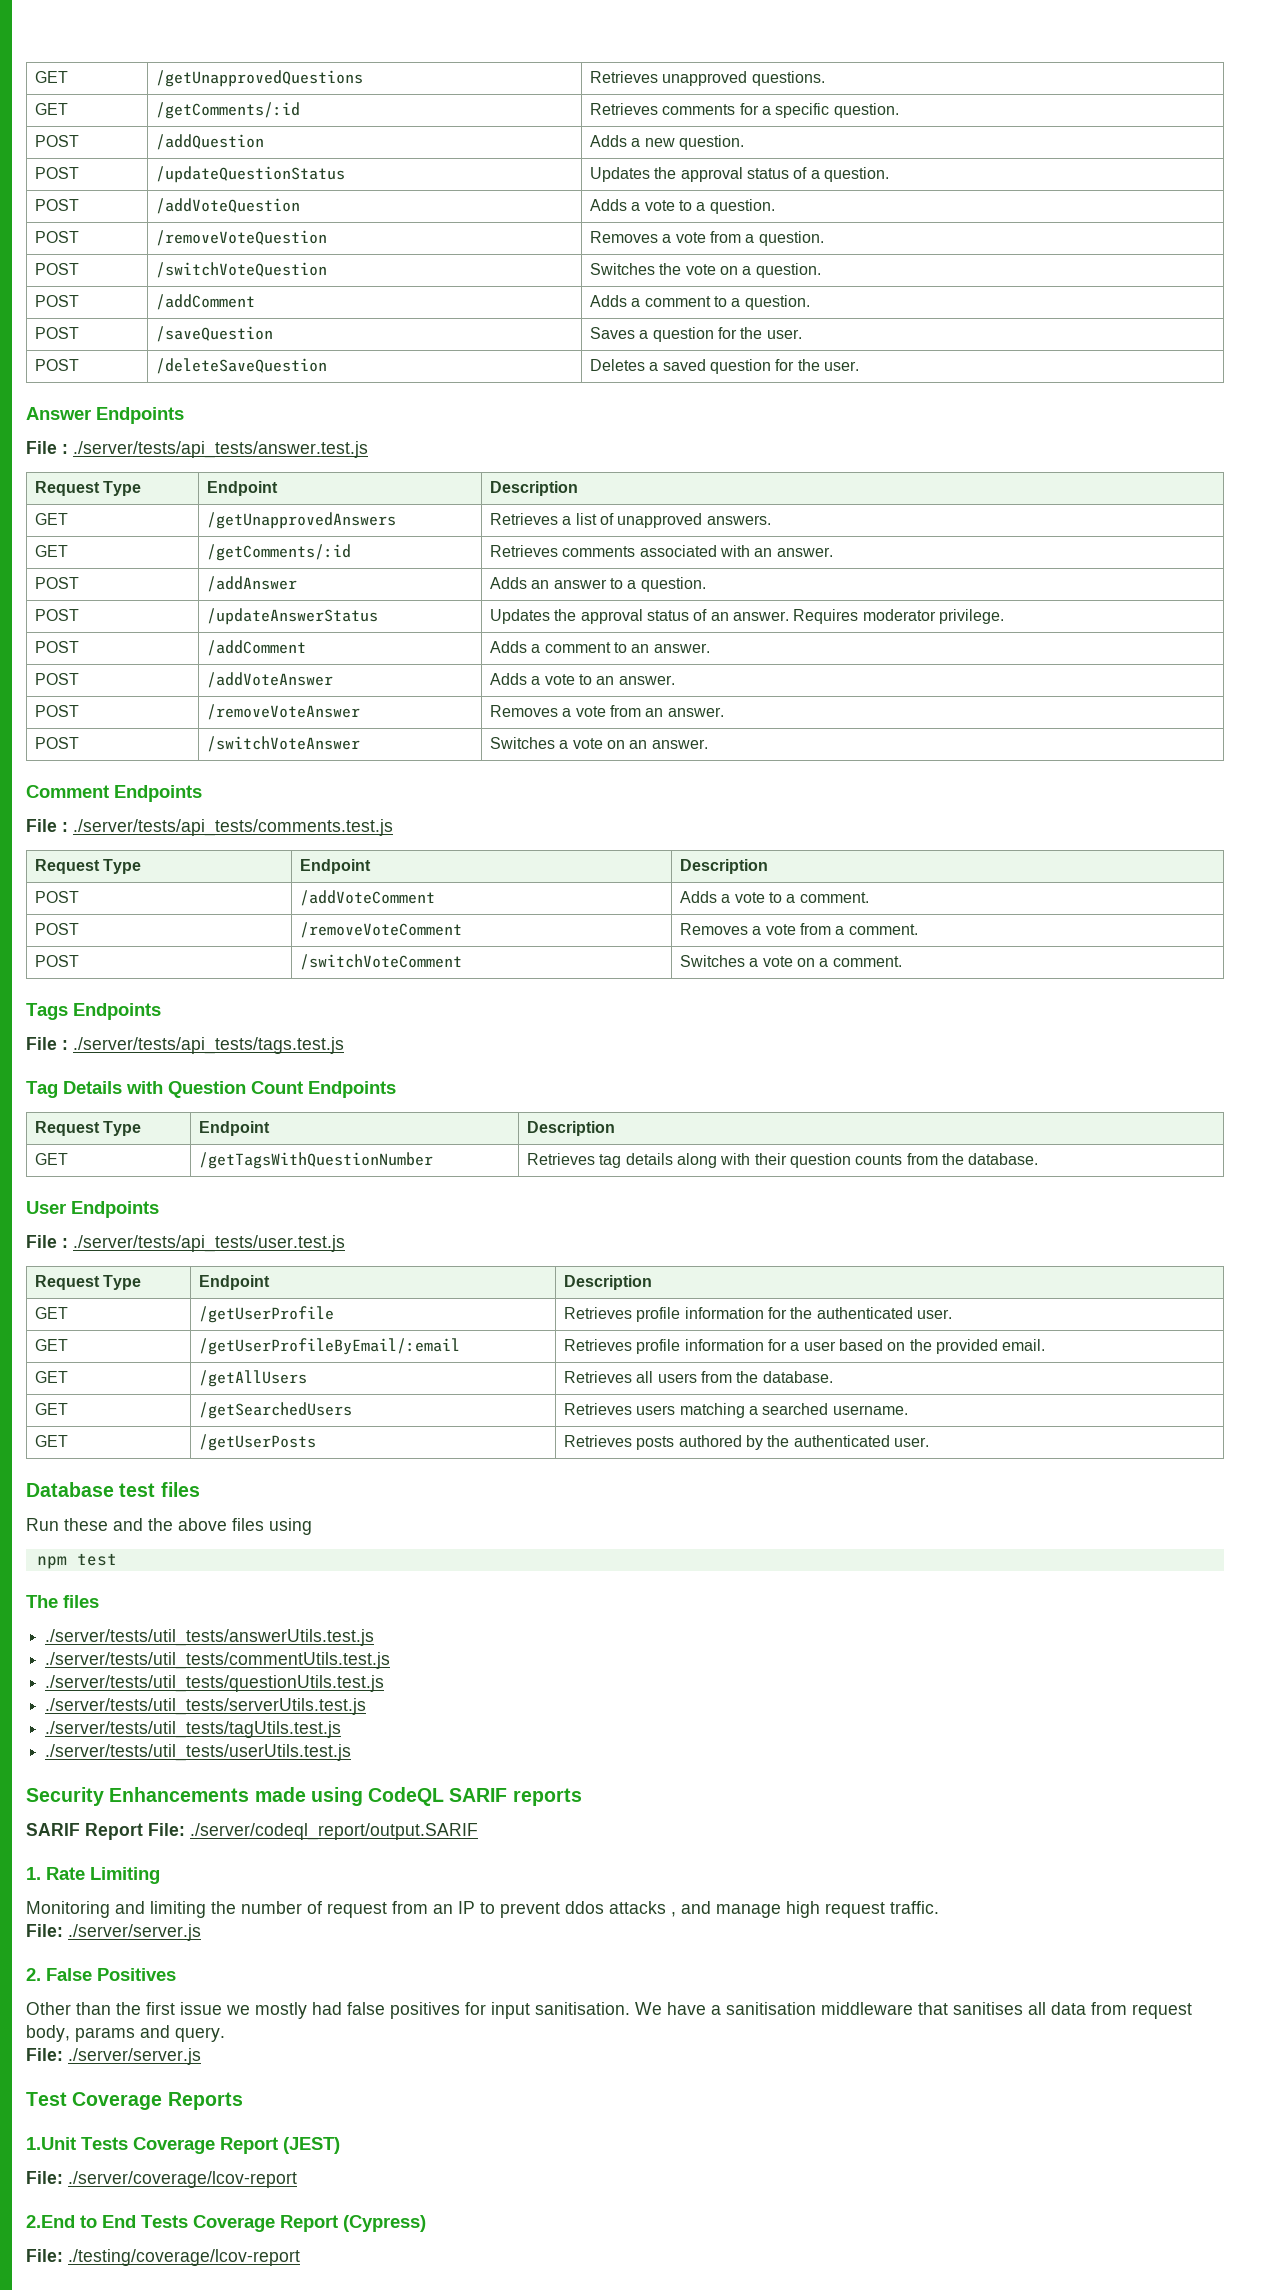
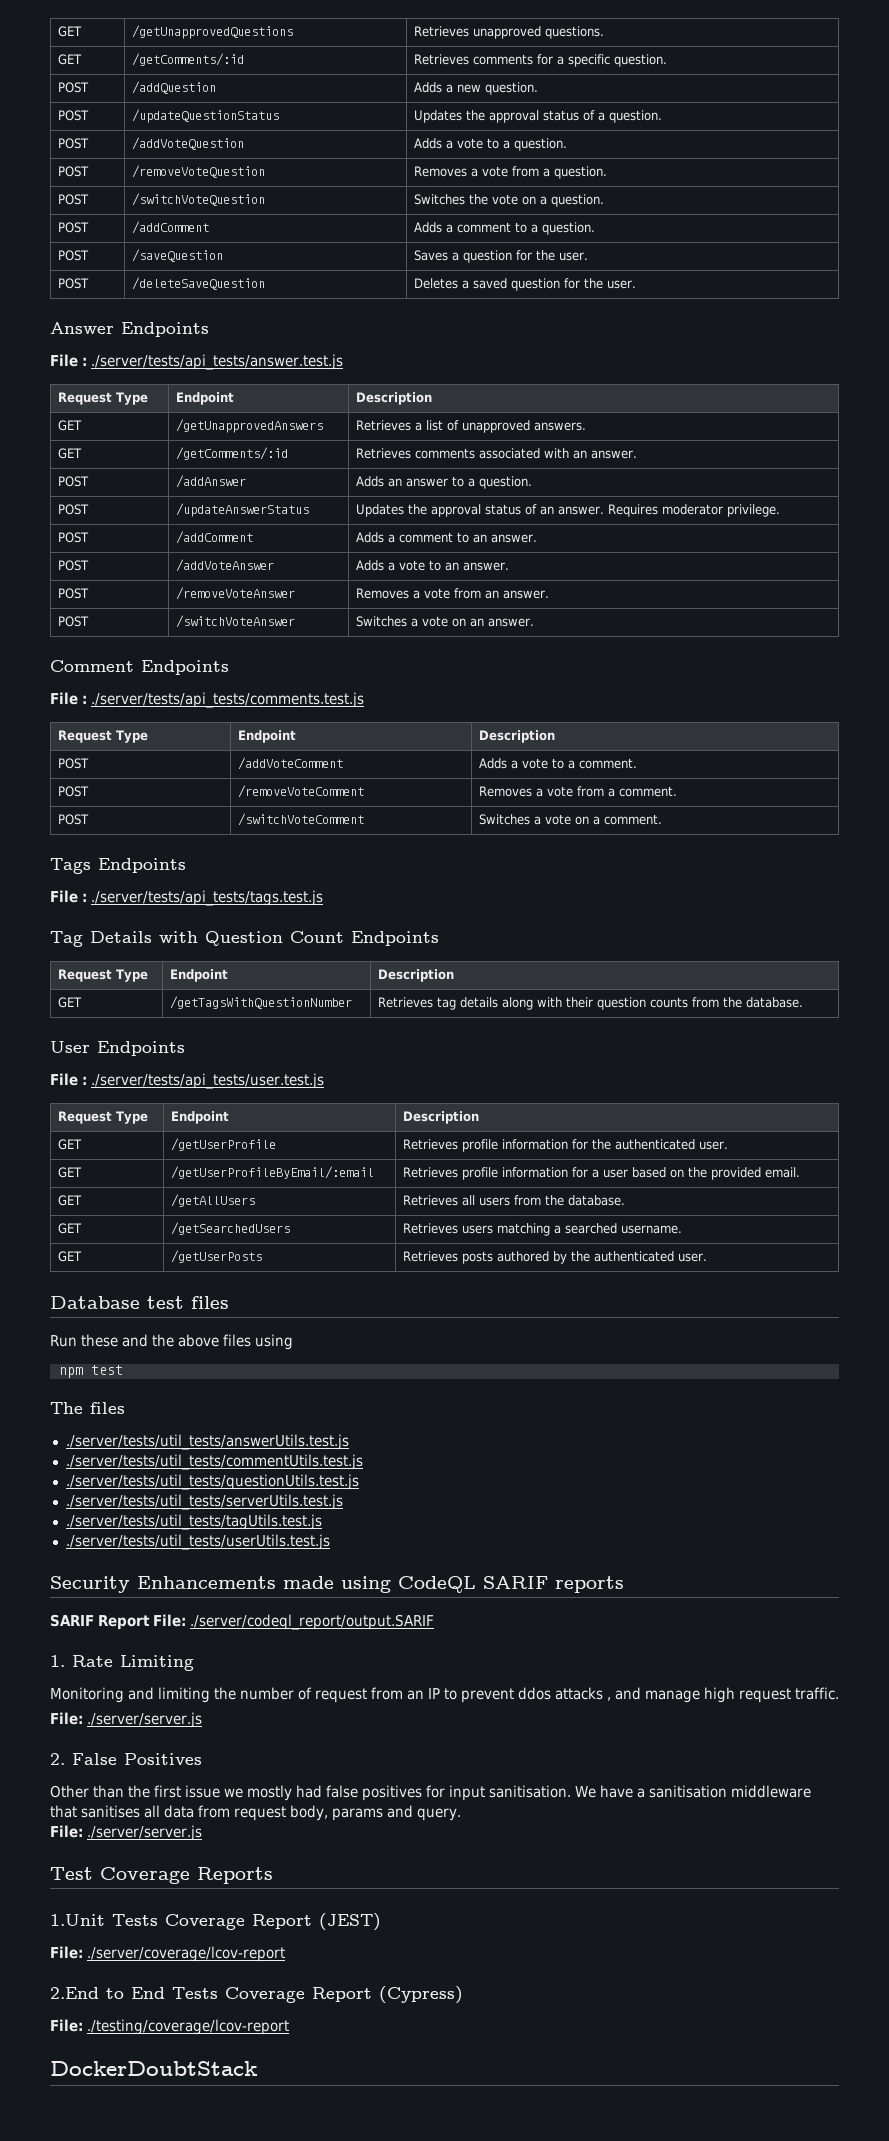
+ DockerDoubtStack

